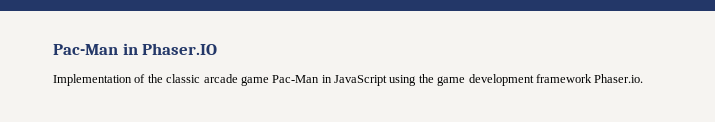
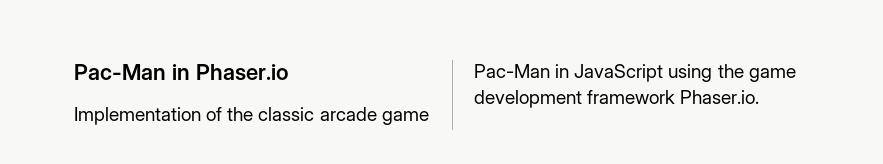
- Pac-Man in Phaser.IO
+ Pac-Man in Phaser.io

